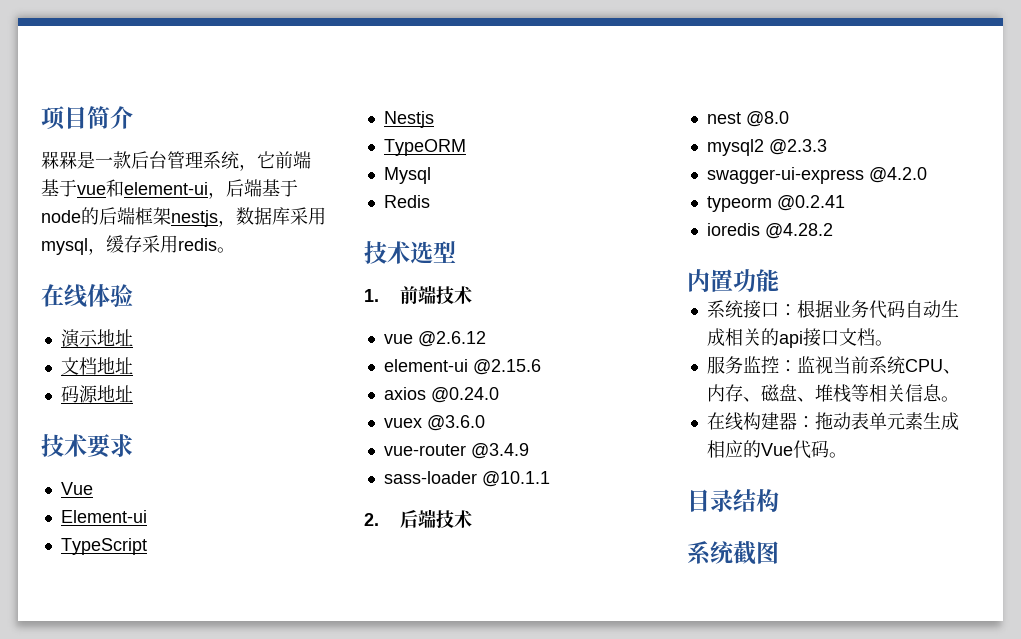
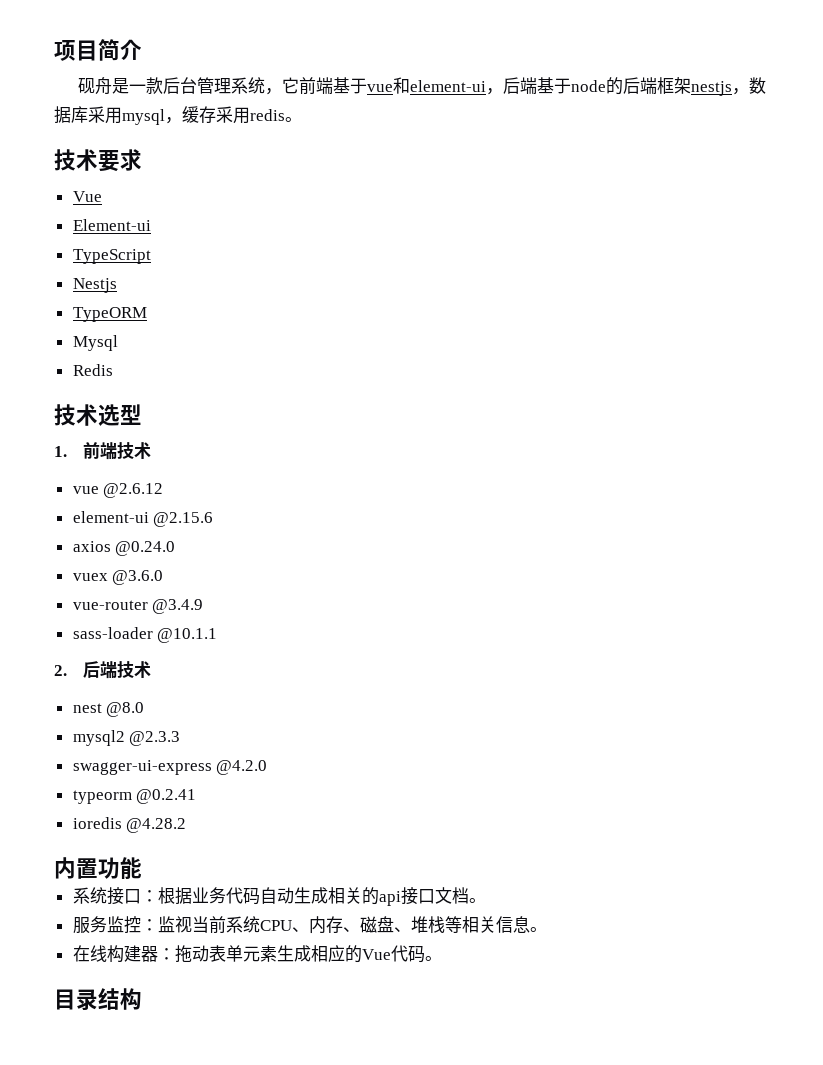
- 槑槑是一款后台管理系统，它前端基于vue和element-ui，后端基于node的后端框架nestjs，数据库采用mysql，缓存采用redis。
+ 砚舟是一款后台管理系统，它前端基于vue和element-ui，后端基于node的后端框架nestjs，数据库采用mysql，缓存采用redis。
- 在线体验
- 演示地址
- 文档地址
- 码源地址
- 系统截图

